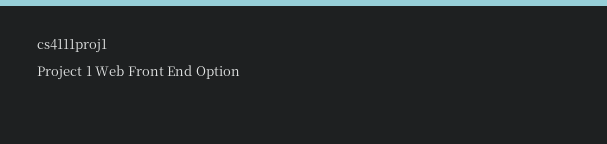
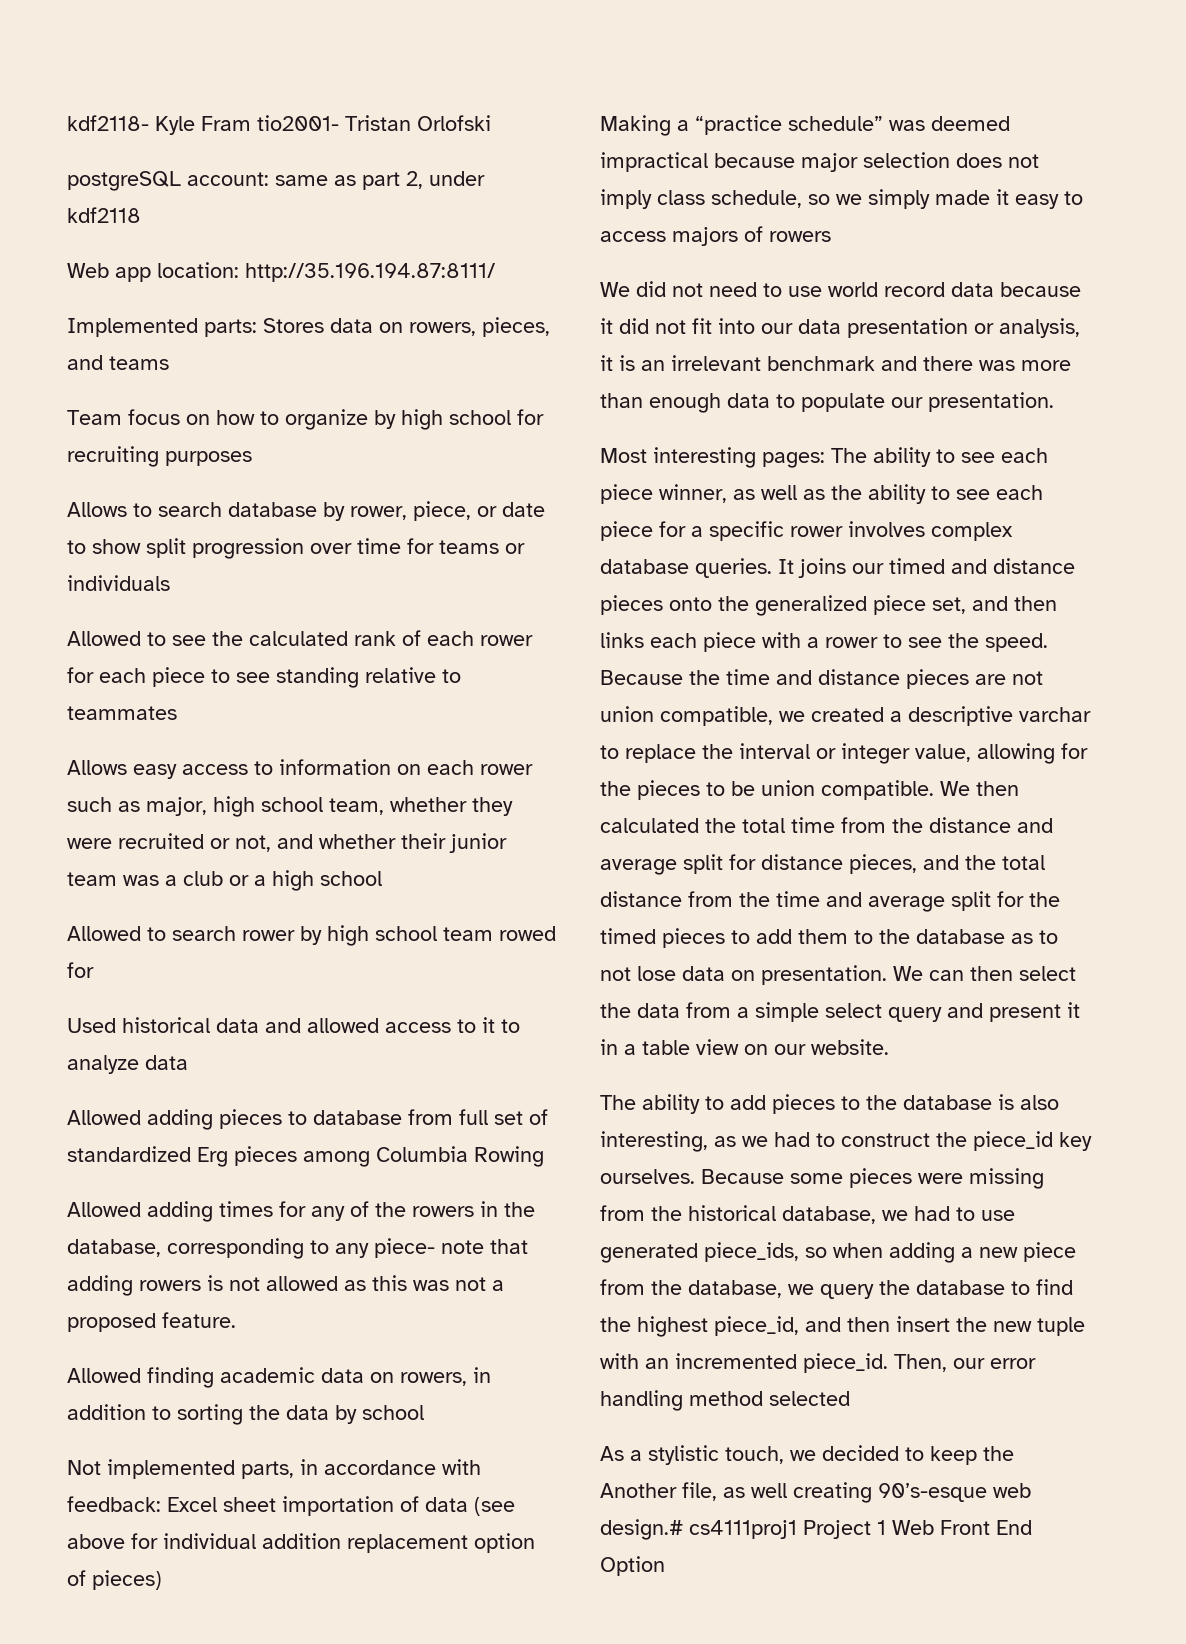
- cs4111proj1
- Project 1 Web Front End Option
+ kdf2118- Kyle Fram tio2001- Tristan Orlofski
+ postgreSQL account: same as part 2, under kdf2118
+ Web app location: http://35.196.194.87:8111/
+ Implemented parts: Stores data on rowers, pieces, and teams
+ Team focus on how to organize by high school for recruiting purposes
+ Allows to search database by rower, piece, or date to show split progression over time for teams or individuals
+ Allowed to see the calculated rank of each rower for each piece to see standing relative to teammates
+ Allows easy access to information on each rower such as major, high school team, whether they were recruited or not, and whether their junior team was a club or a high school
+ Allowed to search rower by high school team rowed for
+ Used historical data and allowed access to it to analyze data
+ Allowed adding pieces to database from full set of standardized Erg pieces among Columbia Rowing
+ Allowed adding times for any of the rowers in the database, corresponding to any piece- note that adding rowers is not allowed as this was not a proposed feature.
+ Allowed finding academic data on rowers, in addition to sorting the data by school
+ Not implemented parts, in accordance with feedback: Excel sheet importation of data (see above for individual addition replacement option of pieces)
+ Making a “practice schedule” was deemed impractical because major selection does not imply class schedule, so we simply made it easy to access majors of rowers
+ We did not need to use world record data because it did not fit into our data presentation or analysis, it is an irrelevant benchmark and there was more than enough data to populate our presentation.
+ Most interesting pages: The ability to see each piece winner, as well as the ability to see each piece for a specific rower involves complex database queries. It joins our timed and distance pieces onto the generalized piece set, and then links each piece with a rower to see the speed. Because the time and distance pieces are not union compatible, we created a descriptive varchar to replace the interval or integer value, allowing for the pieces to be union compatible. We then calculated the total time from the distance and average split for distance pieces, and the total distance from the time and average split for the timed pieces to add them to the database as to not lose data on presentation. We can then select the data from a simple select query and present it in a table view on our website.
+ The ability to add pieces to the database is also interesting, as we had to construct the piece_id key ourselves. Because some pieces were missing from the historical database, we had to use generated piece_ids, so when adding a new piece from the database, we query the database to find the highest piece_id, and then insert the new tuple with an incremented piece_id. Then, our error handling method selected
+ As a stylistic touch, we decided to keep the Another file, as well creating 90’s-esque web design.# cs4111proj1 Project 1 Web Front End Option

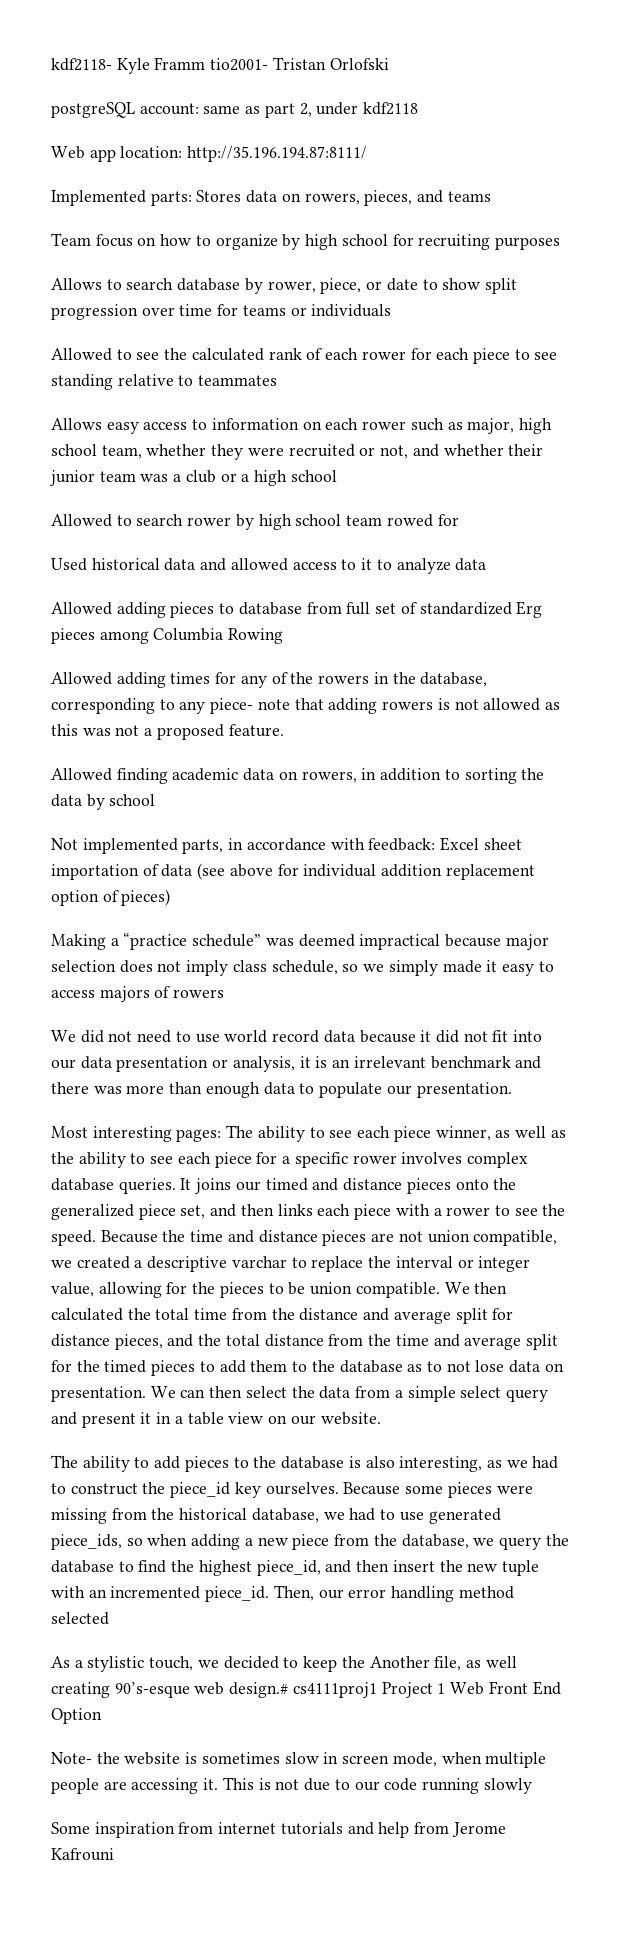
- kdf2118- Kyle Fram tio2001- Tristan Orlofski
+ kdf2118- Kyle Framm tio2001- Tristan Orlofski
+ Note- the website is sometimes slow in screen mode, when multiple people are accessing it. This is not due to our code running slowly
+ Some inspiration from internet tutorials and help from Jerome Kafrouni

